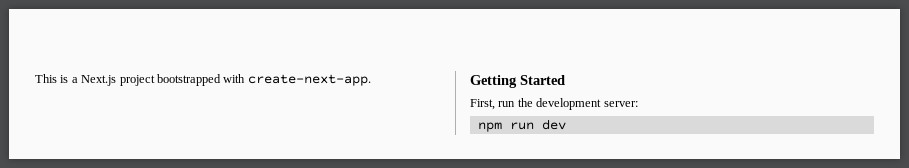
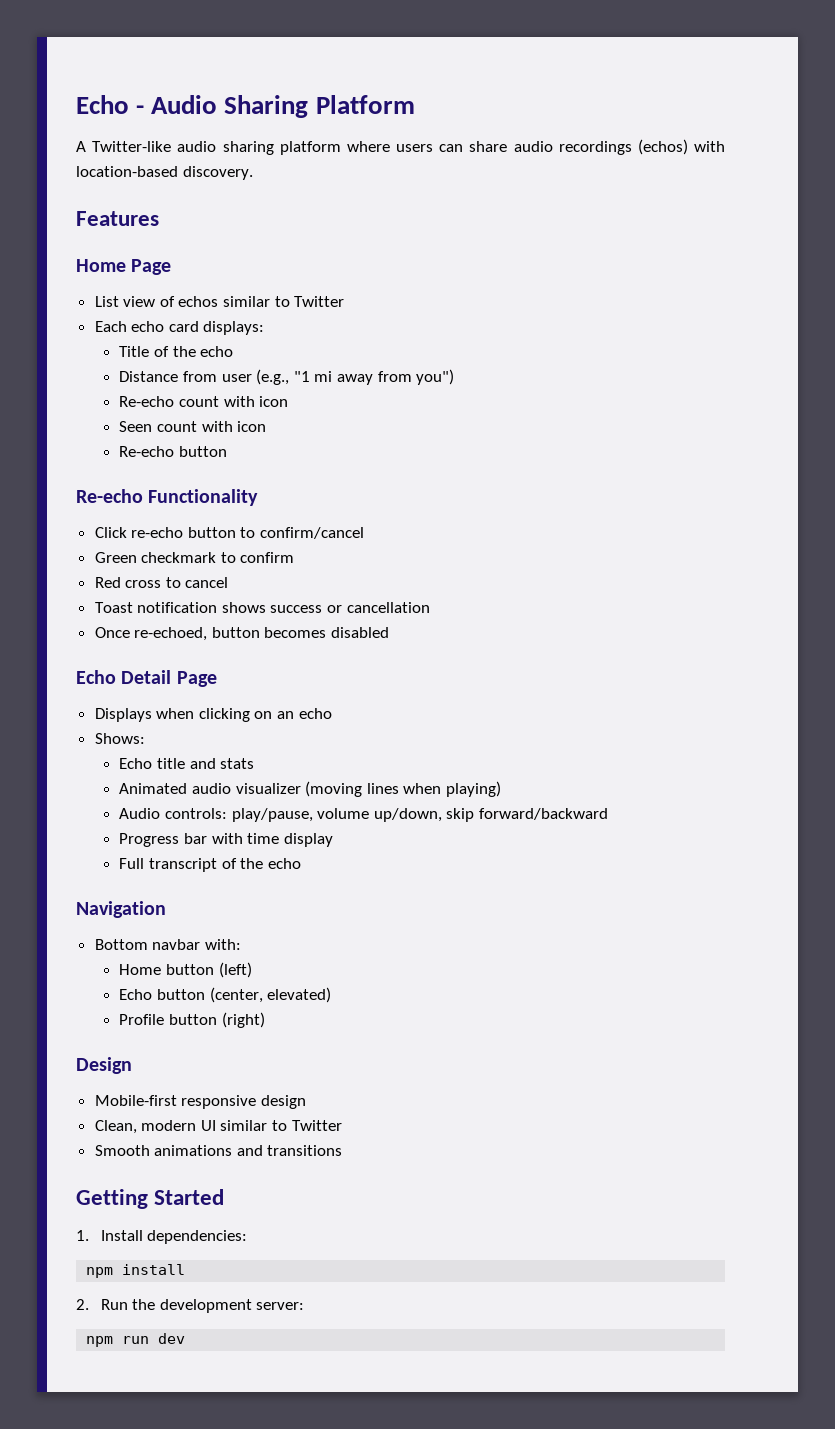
- This is a Next.js project bootstrapped with create-next-app.
+ Echo - Audio Sharing Platform
+ A Twitter-like audio sharing platform where users can share audio recordings (echos) with location-based discovery.
+ Features
+ Home Page
+ List view of echos similar to Twitter
+ Each echo card displays:
+ Title of the echo
+ Distance from user (e.g., "1 mi away from you")
+ Re-echo count with icon
+ Seen count with icon
+ Re-echo button
+ Re-echo Functionality
+ Click re-echo button to confirm/cancel
+ Green checkmark to confirm
+ Red cross to cancel
+ Toast notification shows success or cancellation
+ Once re-echoed, button becomes disabled
+ Echo Detail Page
+ Displays when clicking on an echo
+ Shows:
+ Echo title and stats
+ Animated audio visualizer (moving lines when playing)
+ Audio controls: play/pause, volume up/down, skip forward/backward
+ Progress bar with time display
+ Full transcript of the echo
+ Navigation
+ Bottom navbar with:
+ Home button (left)
+ Echo button (center, elevated)
+ Profile button (right)
+ Design
+ Mobile-first responsive design
+ Clean, modern UI similar to Twitter
+ Smooth animations and transitions
  Getting Started
- First, run the development server:
+ 1. Install dependencies:
+ npm install
+ 2. Run the development server:

